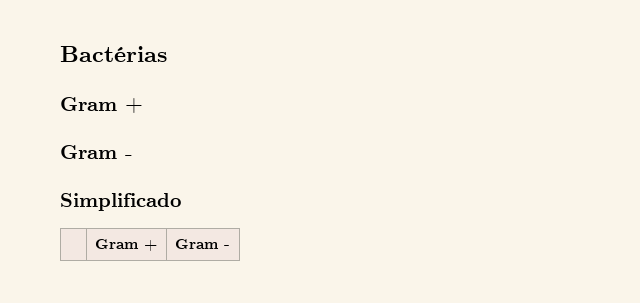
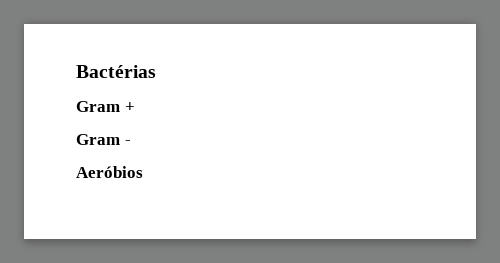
- Simplificado
- | Gram + | Gram -
+ Aeróbios

